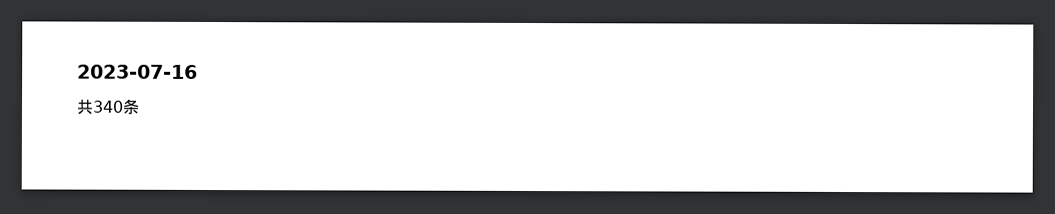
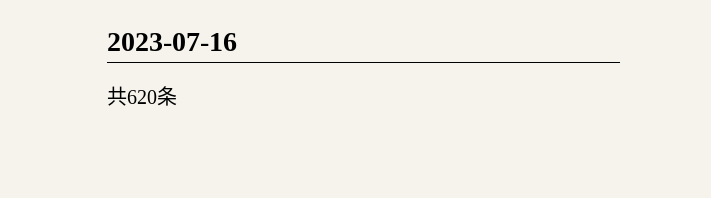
- 共340条
+ 共620条

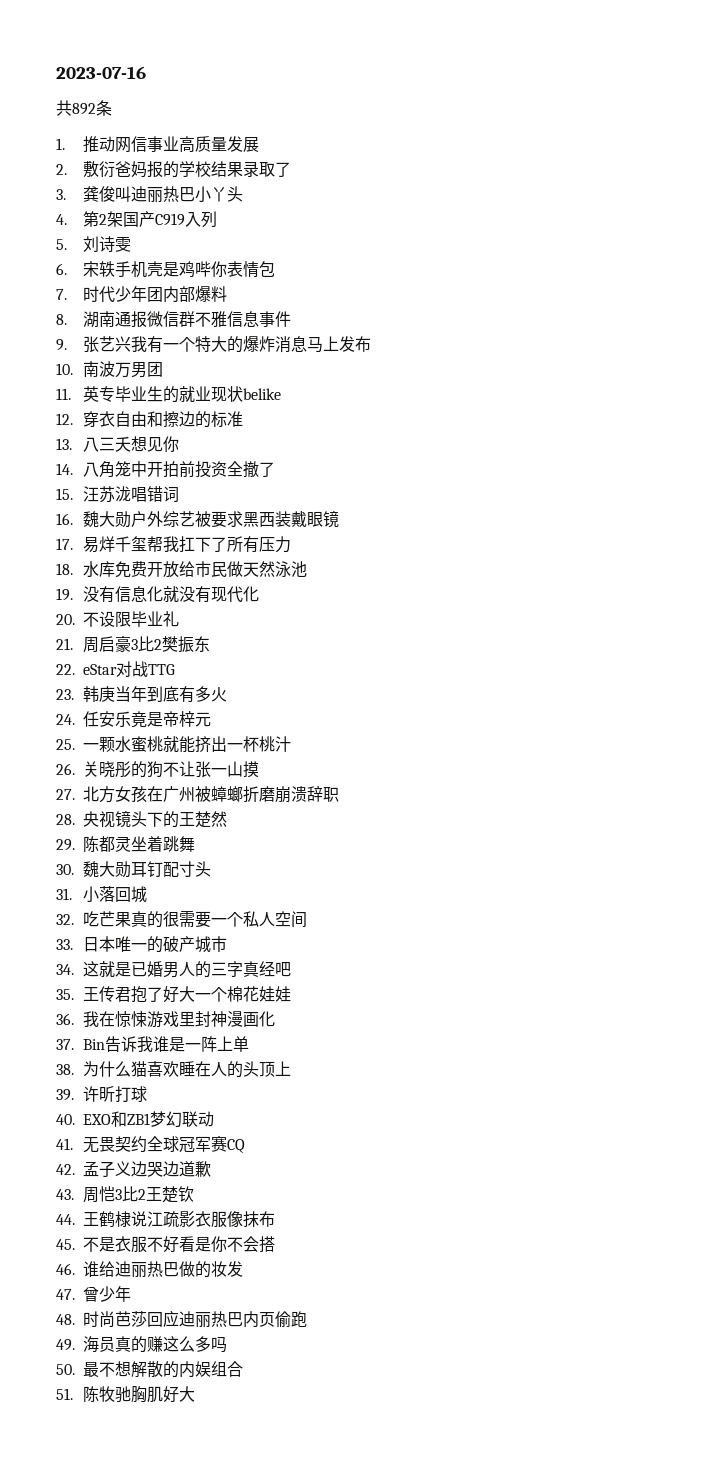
- 共620条
+ 共892条
+ 1.推动网信事业高质量发展
+ 2.敷衍爸妈报的学校结果录取了
+ 3.龚俊叫迪丽热巴小丫头
+ 4.第2架国产C919入列
+ 5.刘诗雯
+ 6.宋轶手机壳是鸡哔你表情包
+ 7.时代少年团内部爆料
+ 8.湖南通报微信群不雅信息事件
+ 9.张艺兴我有一个特大的爆炸消息马上发布
+ 10.南波万男团
+ 11.英专毕业生的就业现状belike
+ 12.穿衣自由和擦边的标准
+ 13.八三夭想见你
+ 14.八角笼中开拍前投资全撤了
+ 15.汪苏泷唱错词
+ 16.魏大勋户外综艺被要求黑西装戴眼镜
+ 17.易烊千玺帮我扛下了所有压力
+ 18.水库免费开放给市民做天然泳池
+ 19.没有信息化就没有现代化
+ 20.不设限毕业礼
+ 21.周启豪3比2樊振东
+ 22. eStar对战TTG
+ 23.韩庚当年到底有多火
+ 24.任安乐竟是帝梓元
+ 25.一颗水蜜桃就能挤出一杯桃汁
+ 26.关晓彤的狗不让张一山摸
+ 27.北方女孩在广州被蟑螂折磨崩溃辞职
+ 28.央视镜头下的王楚然
+ 29.陈都灵坐着跳舞
+ 30.魏大勋耳钉配寸头
+ 31.小落回城
+ 32.吃芒果真的很需要一个私人空间
+ 33.日本唯一的破产城市
+ 34.这就是已婚男人的三字真经吧
+ 35.王传君抱了好大一个棉花娃娃
+ 36.我在惊悚游戏里封神漫画化
+ 37. Bin告诉我谁是一阵上单
+ 38.为什么猫喜欢睡在人的头顶上
+ 39.许昕打球
+ 40. EXO和ZB1梦幻联动
+ 41.无畏契约全球冠军赛CQ
+ 42.孟子义边哭边道歉
+ 43.周恺3比2王楚钦
+ 44.王鹤棣说江疏影衣服像抹布
+ 45.不是衣服不好看是你不会搭
+ 46.谁给迪丽热巴做的妆发
+ 47.曾少年
+ 48.时尚芭莎回应迪丽热巴内页偷跑
+ 49.海员真的赚这么多吗
+ 50.最不想解散的内娱组合
+ 51.陈牧驰胸肌好大

